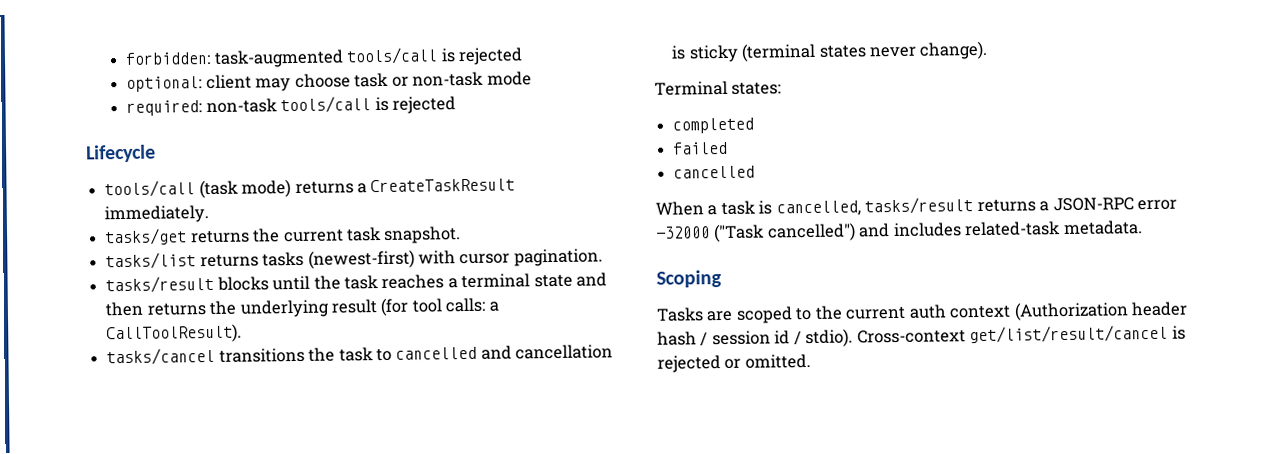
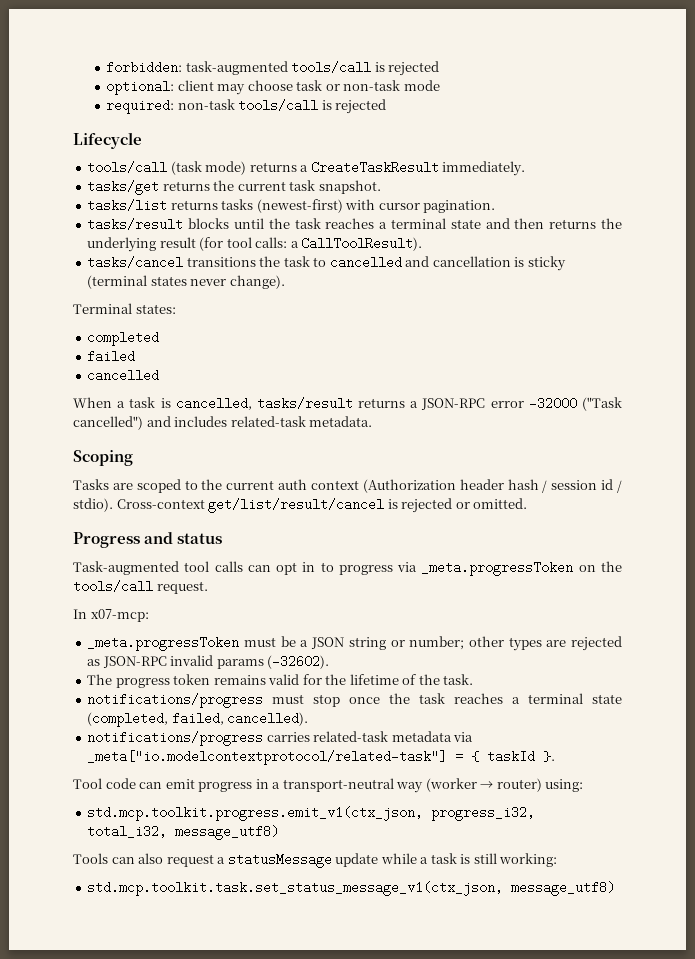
+ Progress and status
+ Task-augmented tool calls can opt in to progress via _meta.progressToken on the tools/call request.
+ In x07-mcp:
+ _meta.progressToken must be a JSON string or number; other types are rejected as JSON-RPC invalid params (-32602).
+ The progress token remains valid for the lifetime of the task.
+ notifications/progress must stop once the task reaches a terminal state (completed, failed, cancelled).
+ notifications/progress carries related-task metadata via _meta["io.modelcontextprotocol/related-task"] = { taskId }.
+ Tool code can emit progress in a transport-neutral way (worker → router) using:
+ std.mcp.toolkit.progress.emit_v1(ctx_json, progress_i32, total_i32, message_utf8)
+ Tools can also request a statusMessage update while a task is still working:
+ std.mcp.toolkit.task.set_status_message_v1(ctx_json, message_utf8)

